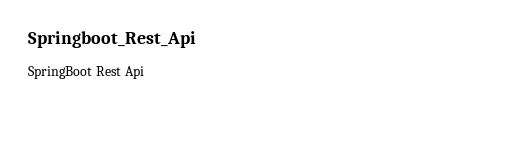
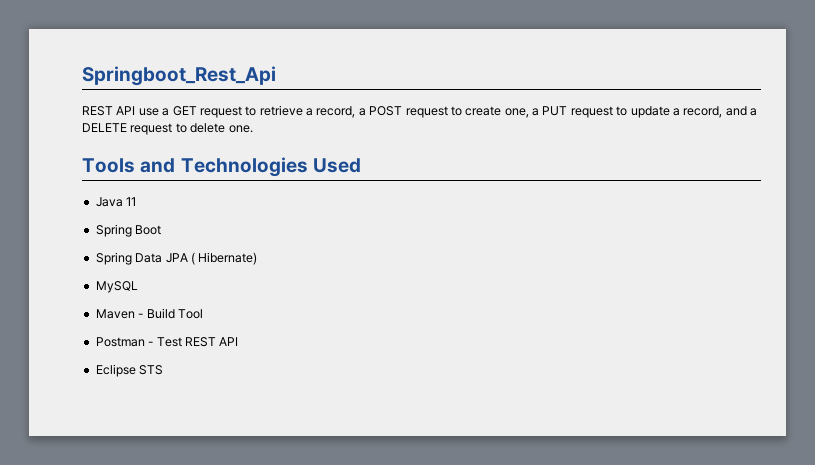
- SpringBoot Rest Api
+ REST API use a GET request to retrieve a record, a POST request to create one, a PUT request to update a record, and a DELETE request to delete one.
+ Tools and Technologies Used
+ Java 11
+ Spring Boot
+ Spring Data JPA ( Hibernate)
+ MySQL
+ Maven - Build Tool
+ Postman - Test REST API
+ Eclipse STS

